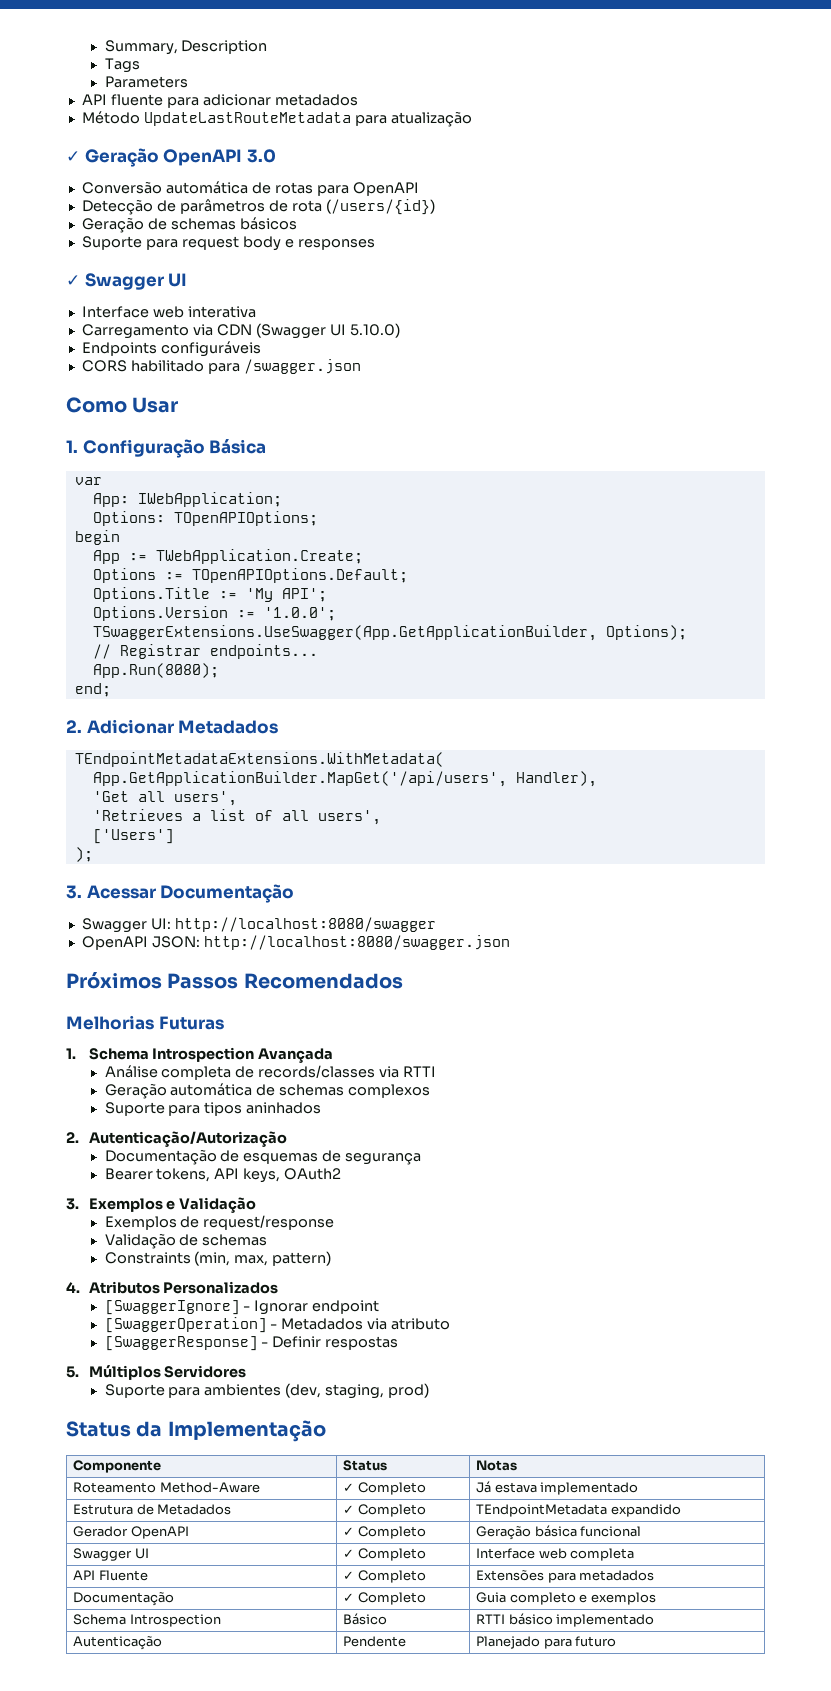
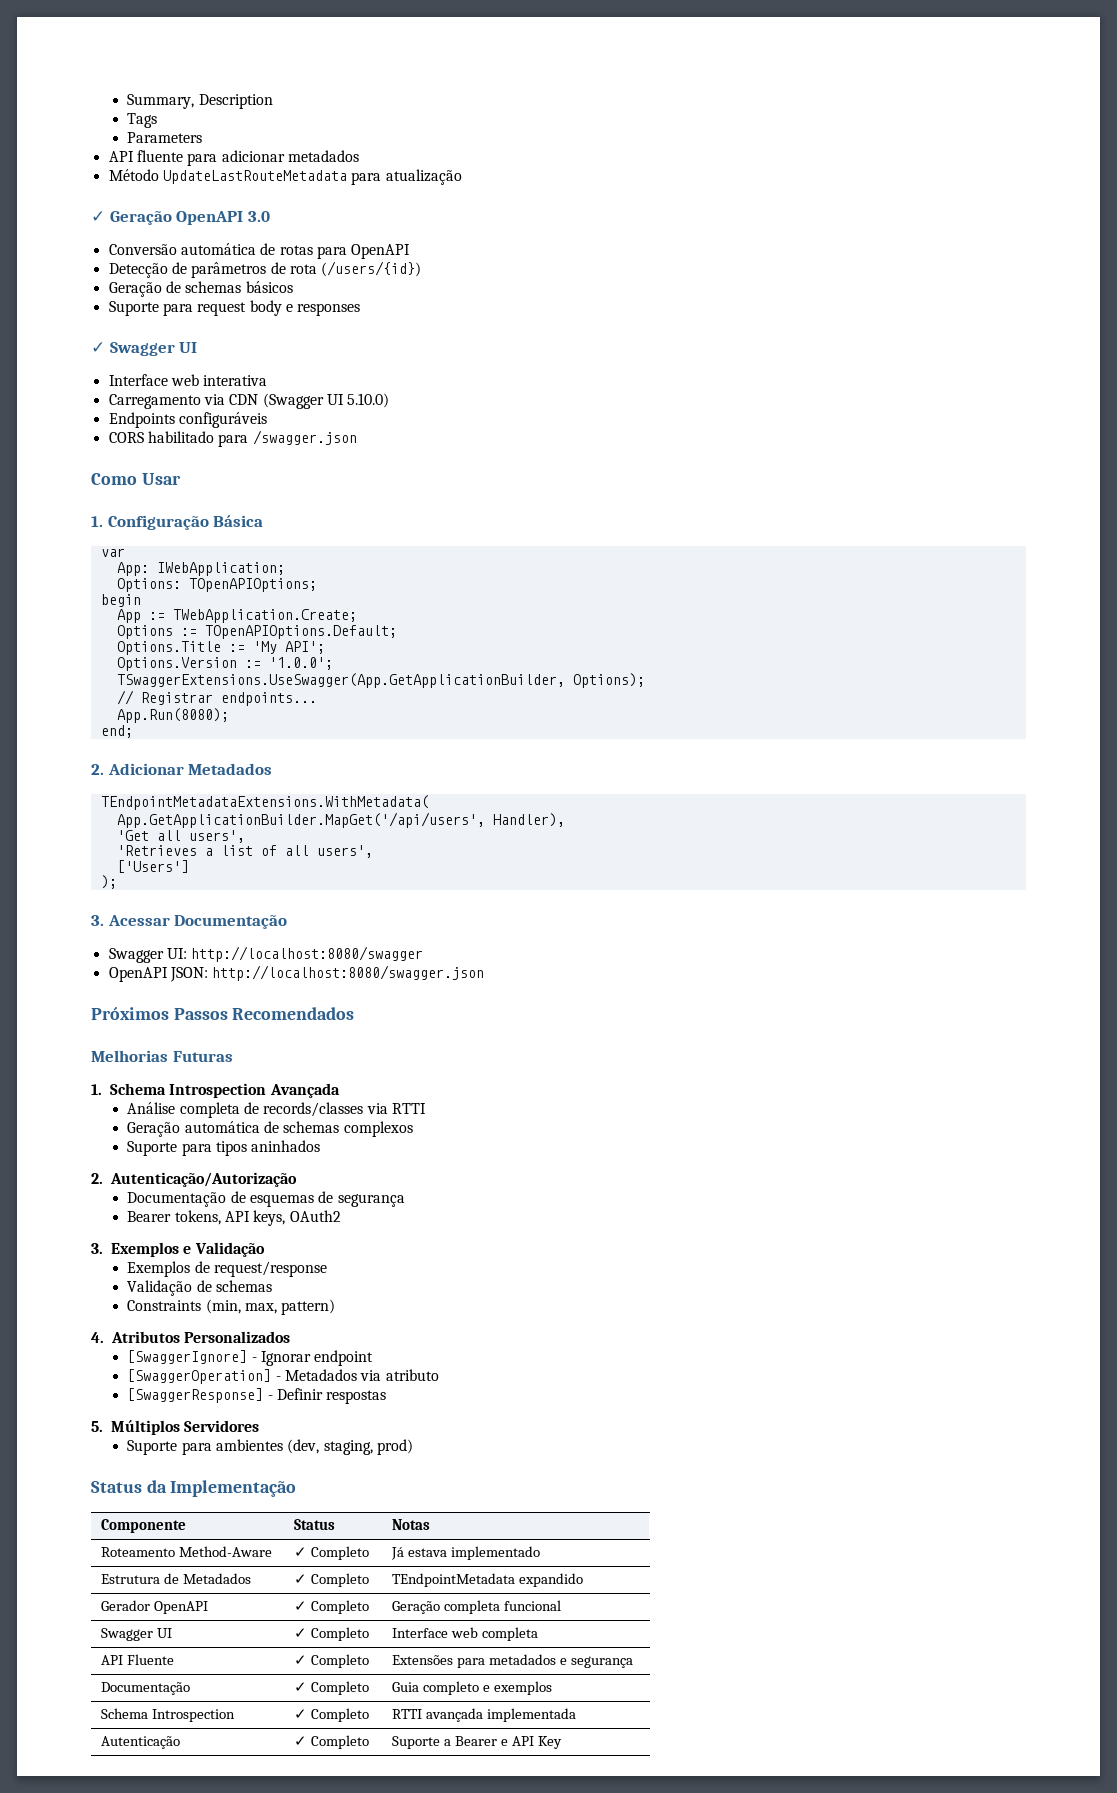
- Gerador OpenAPI | ✓ Completo | Geração básica funcional
+ Gerador OpenAPI | ✓ Completo | Geração completa funcional
- API Fluente | ✓ Completo | Extensões para metadados
+ API Fluente | ✓ Completo | Extensões para metadados e segurança
- Schema Introspection | Básico | RTTI básico implementado
+ Schema Introspection | ✓ Completo | RTTI avançada implementada
- Autenticação | Pendente | Planejado para futuro
+ Autenticação | ✓ Completo | Suporte a Bearer e API Key

